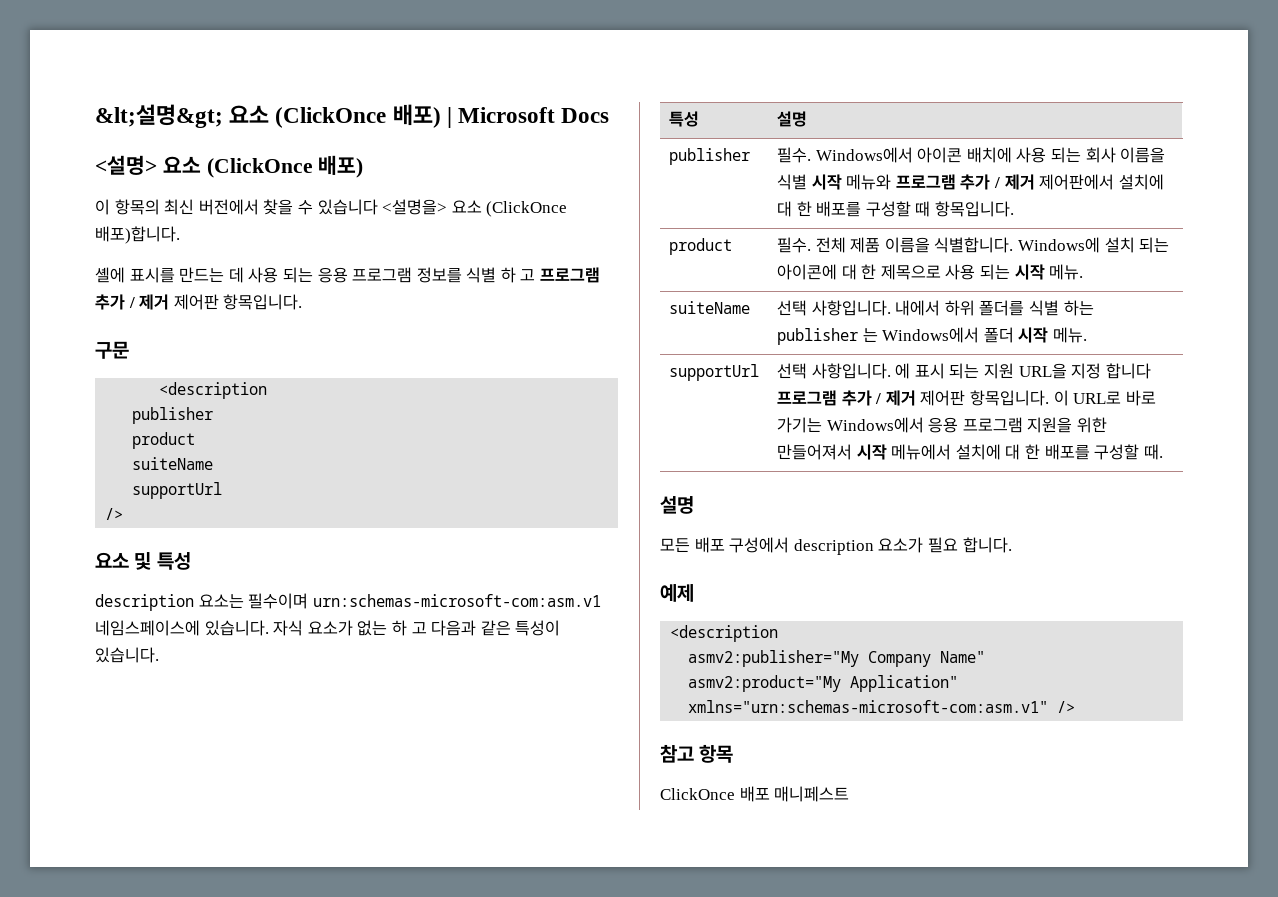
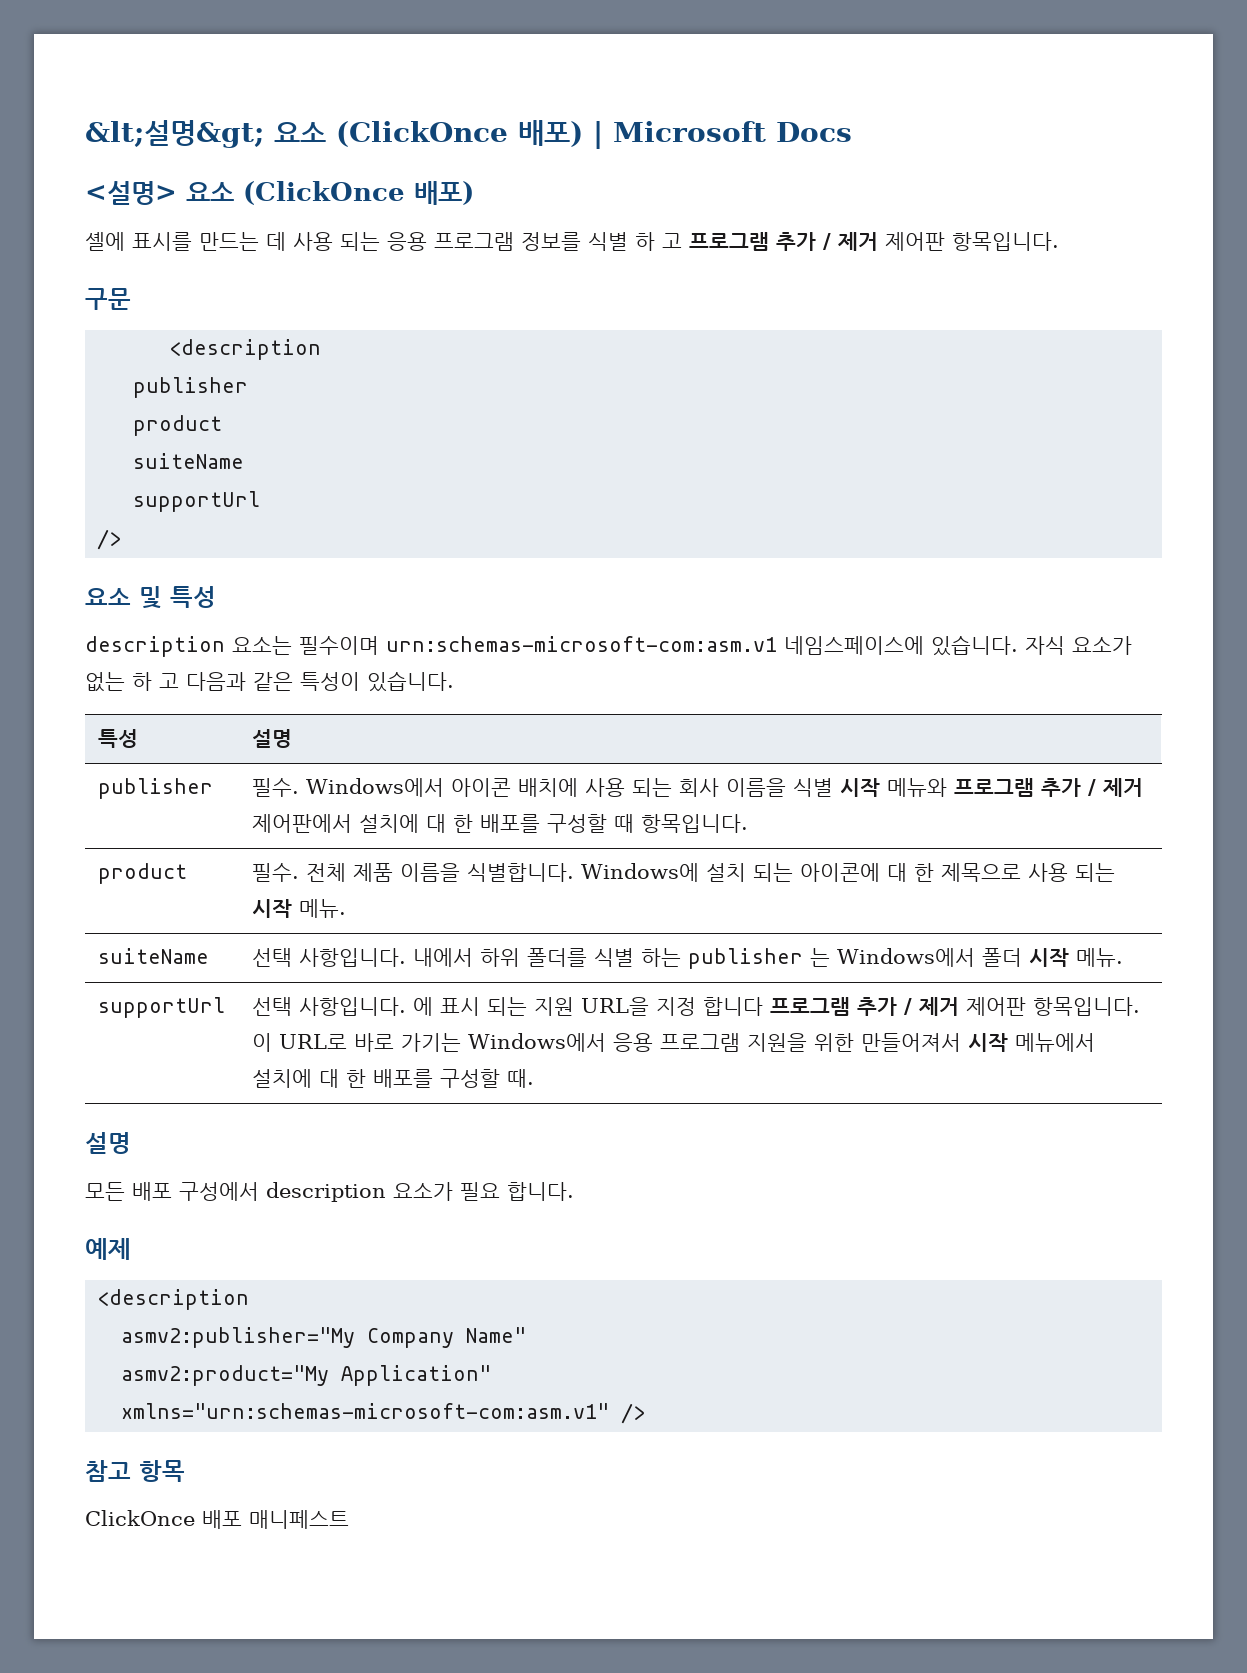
- 이 항목의 최신 버전에서 찾을 수 있습니다 <설명을> 요소 (ClickOnce 배포)합니다.

